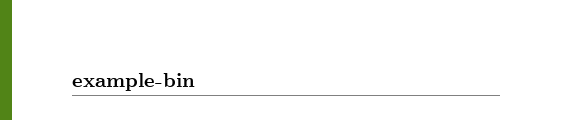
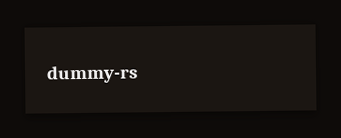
- example-bin
+ dummy-rs

